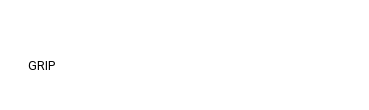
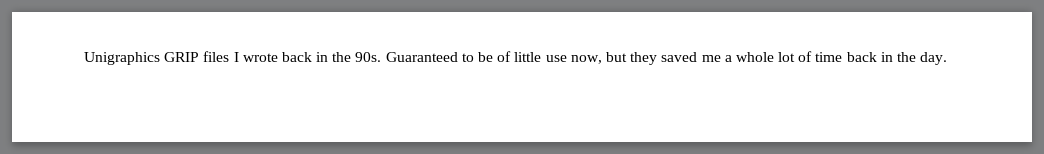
- GRIP
+ Unigraphics GRIP files I wrote back in the 90s. Guaranteed to be of little use now, but they saved me a whole lot of time back in the day.

